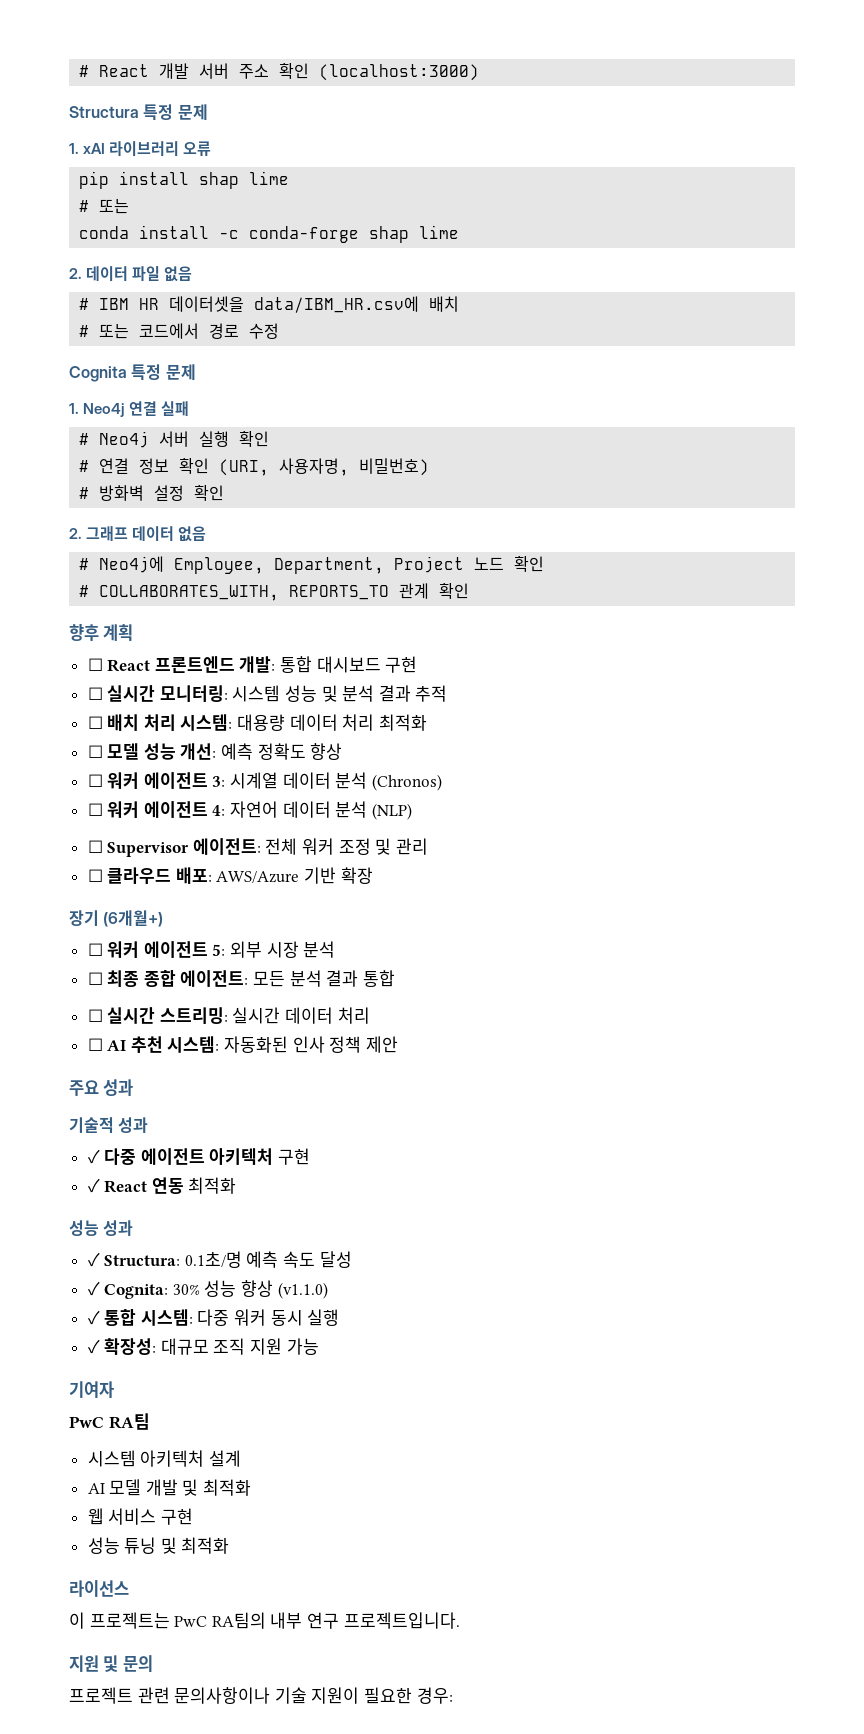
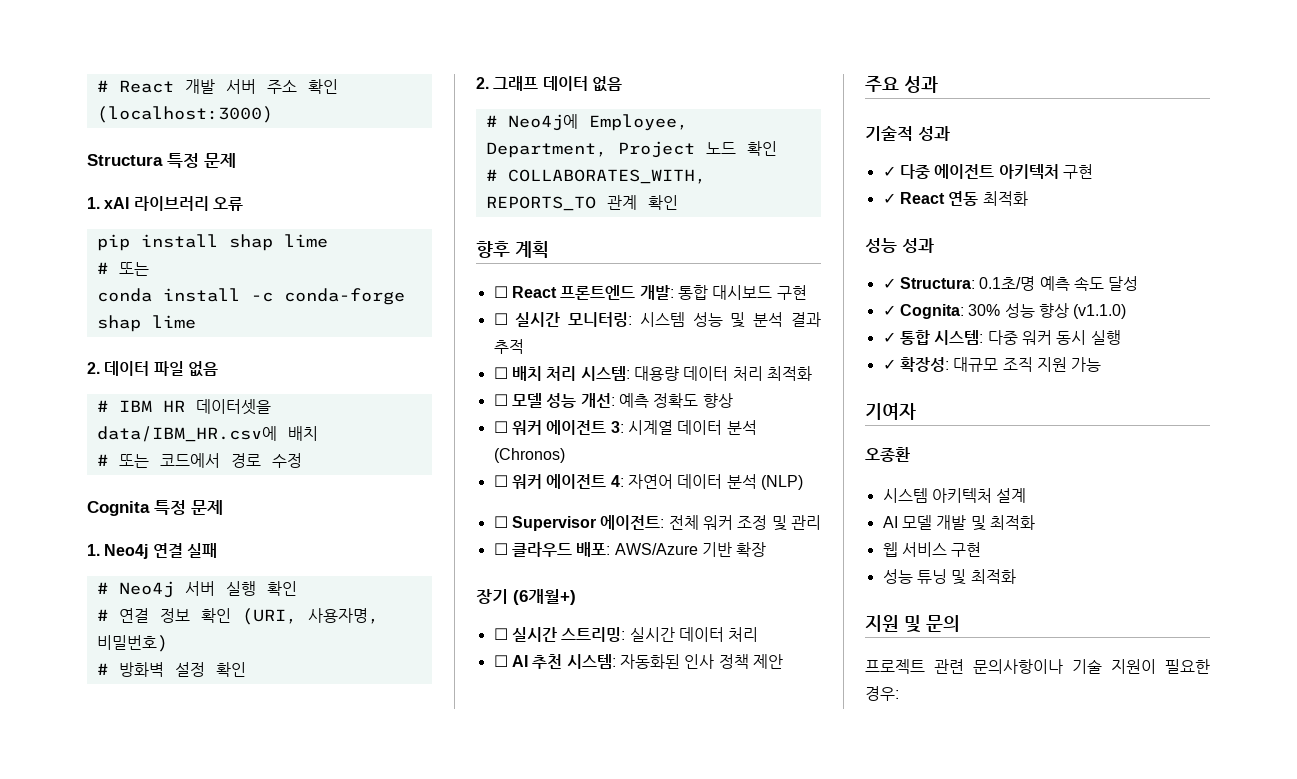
- ☐ 워커 에이전트 5: 외부 시장 분석
- ☐ 최종 종합 에이전트: 모든 분석 결과 통합
- PwC RA팀
+ 오종환
- 라이선스
- 이 프로젝트는 PwC RA팀의 내부 연구 프로젝트입니다.

